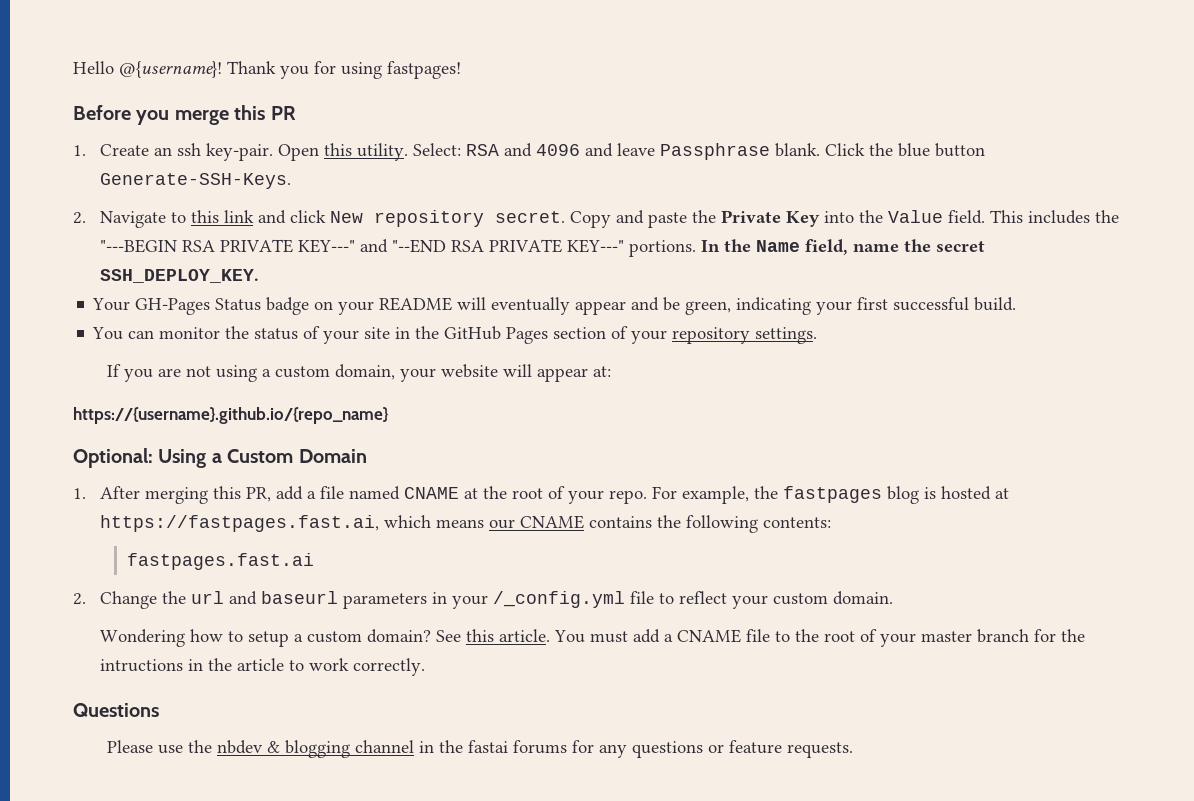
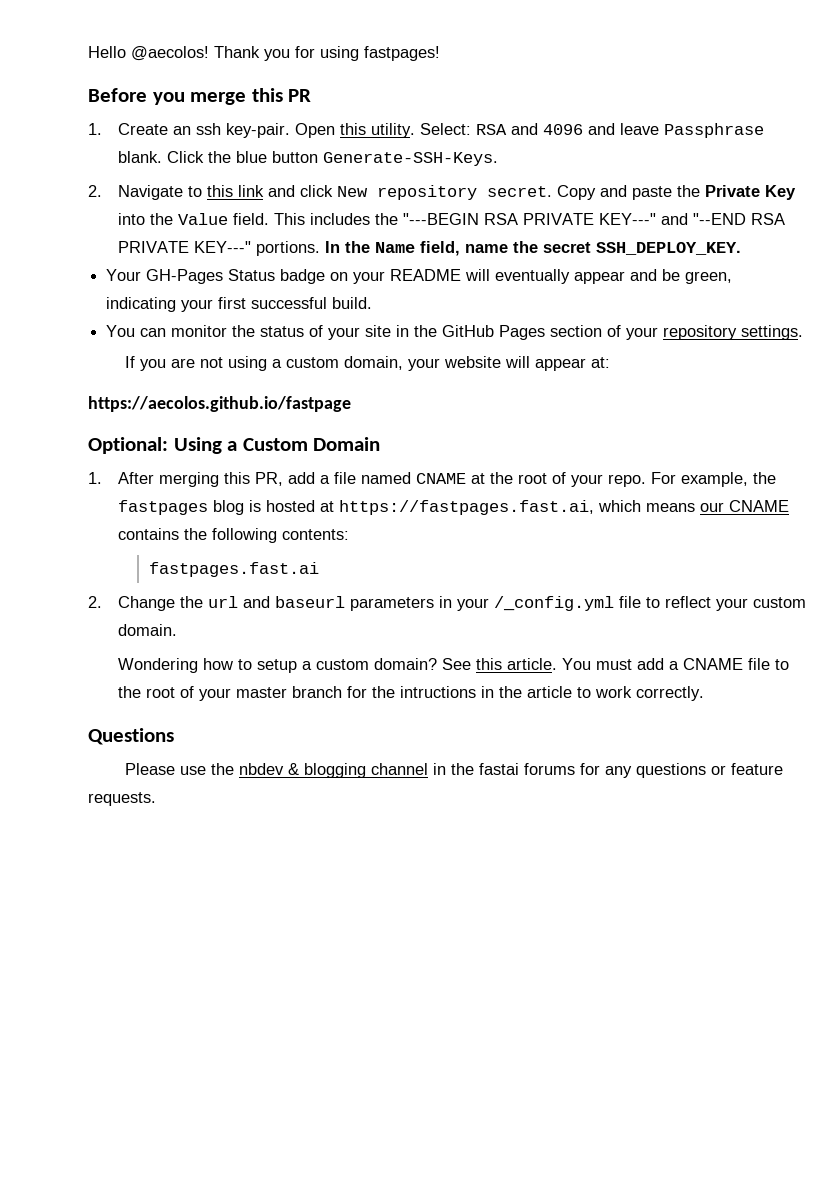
- Hello @{username}!
+ Hello @aecolos!
- https://{username}.github.io/{repo_name}
+ https://aecolos.github.io/fastpage

